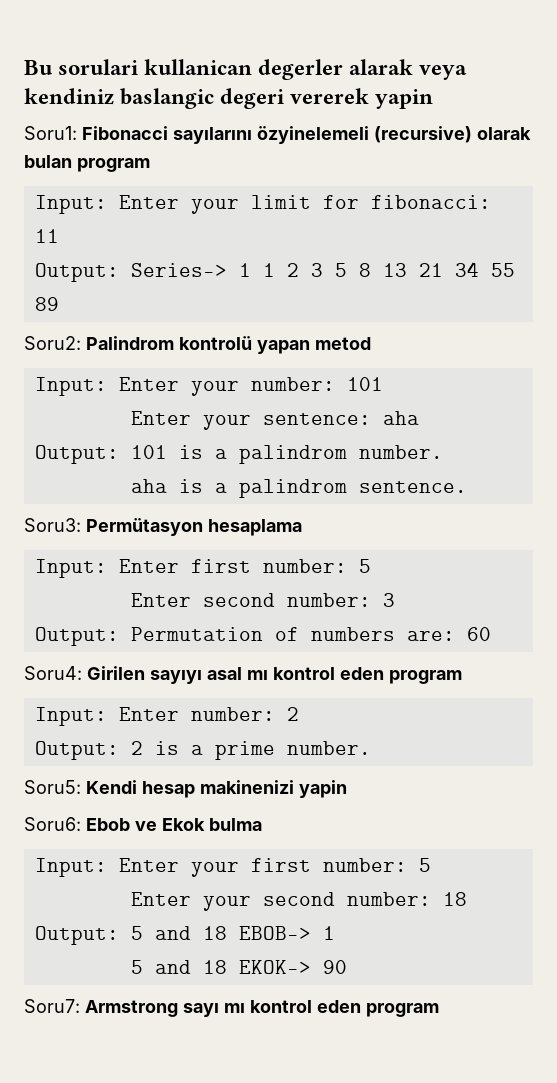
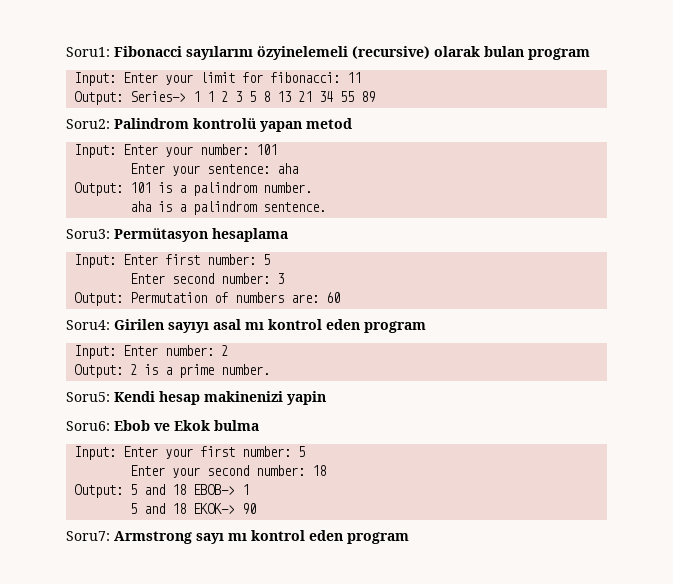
- Bu sorulari kullanican degerler alarak veya kendiniz baslangic degeri vererek yapin

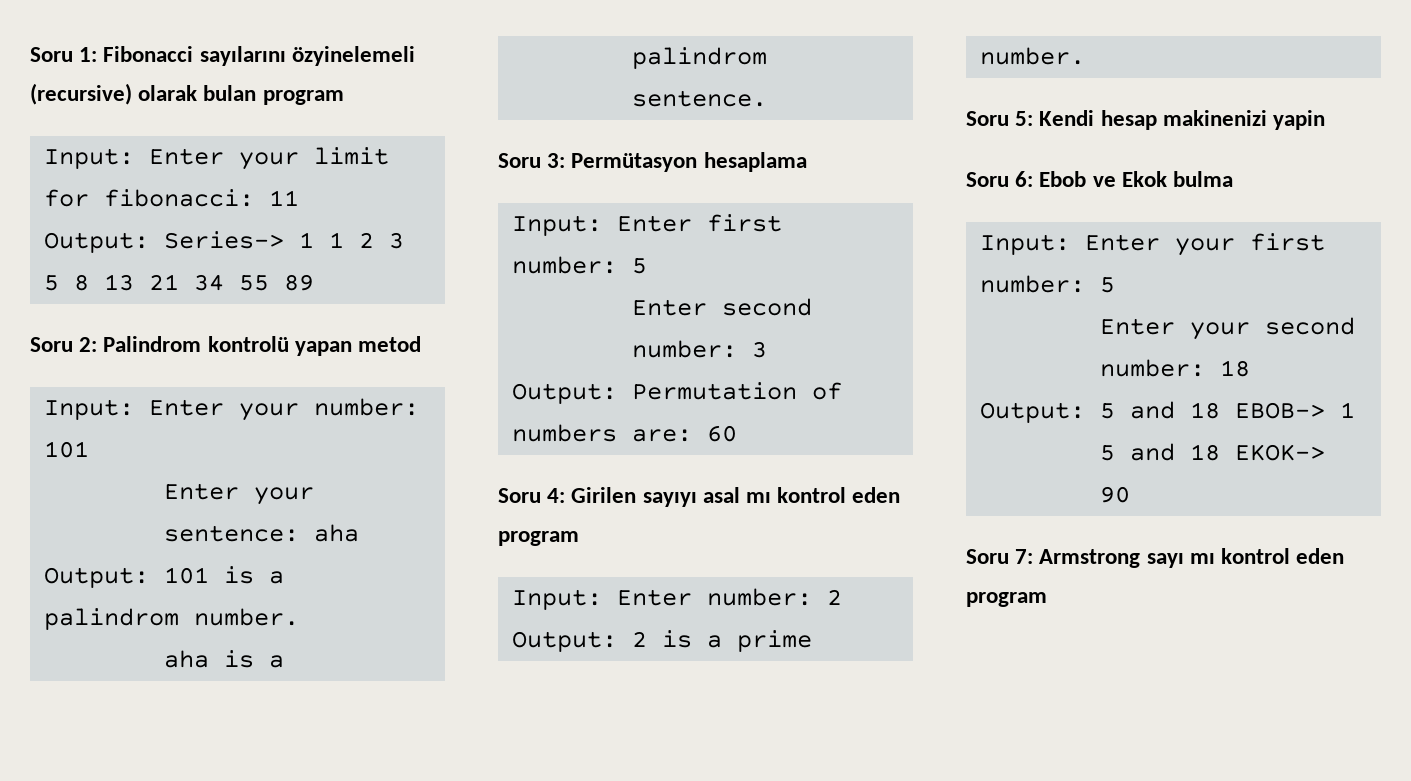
- Soru1: Fibonacci sayılarını özyinelemeli (recursive) olarak bulan program
+ Soru 1: Fibonacci sayılarını özyinelemeli (recursive) olarak bulan program
- Soru2: Palindrom kontrolü yapan metod
+ Soru 2: Palindrom kontrolü yapan metod
- Soru3: Permütasyon hesaplama
+ Soru 3: Permütasyon hesaplama
- Soru4: Girilen sayıyı asal mı kontrol eden program
+ Soru 4: Girilen sayıyı asal mı kontrol eden program
- Soru5: Kendi hesap makinenizi yapin
+ Soru 5: Kendi hesap makinenizi yapin
- Soru6: Ebob ve Ekok bulma
+ Soru 6: Ebob ve Ekok bulma
- Soru7: Armstrong sayı mı kontrol eden program
+ Soru 7: Armstrong sayı mı kontrol eden program

